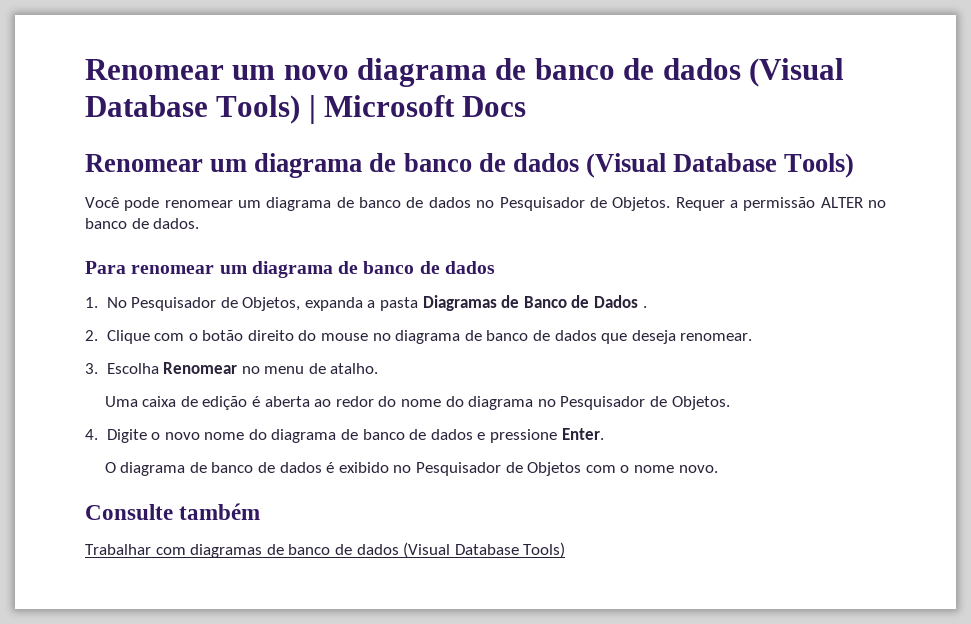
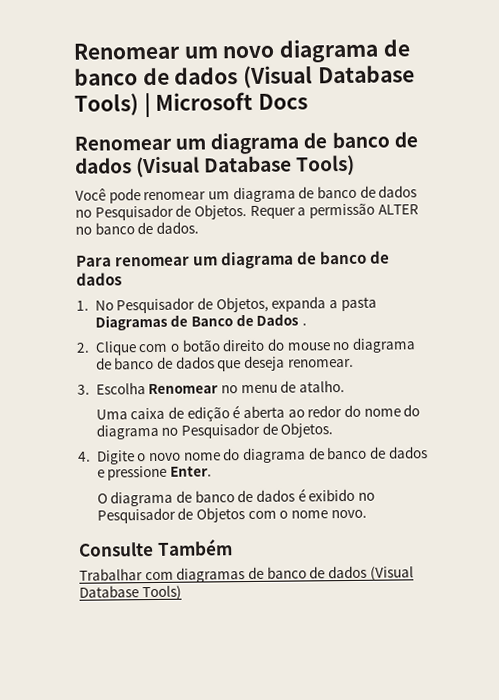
- Consulte também
+ Consulte Também

